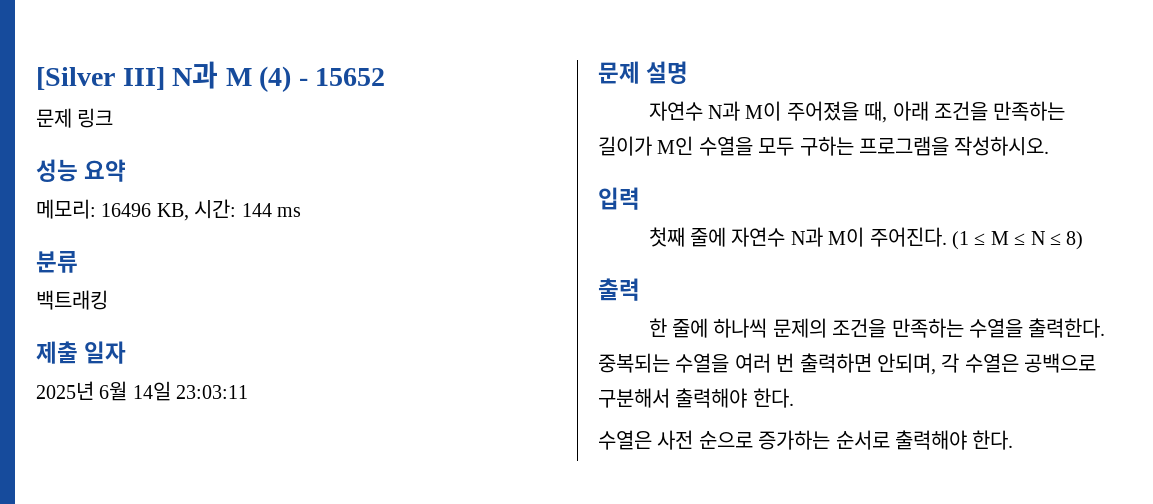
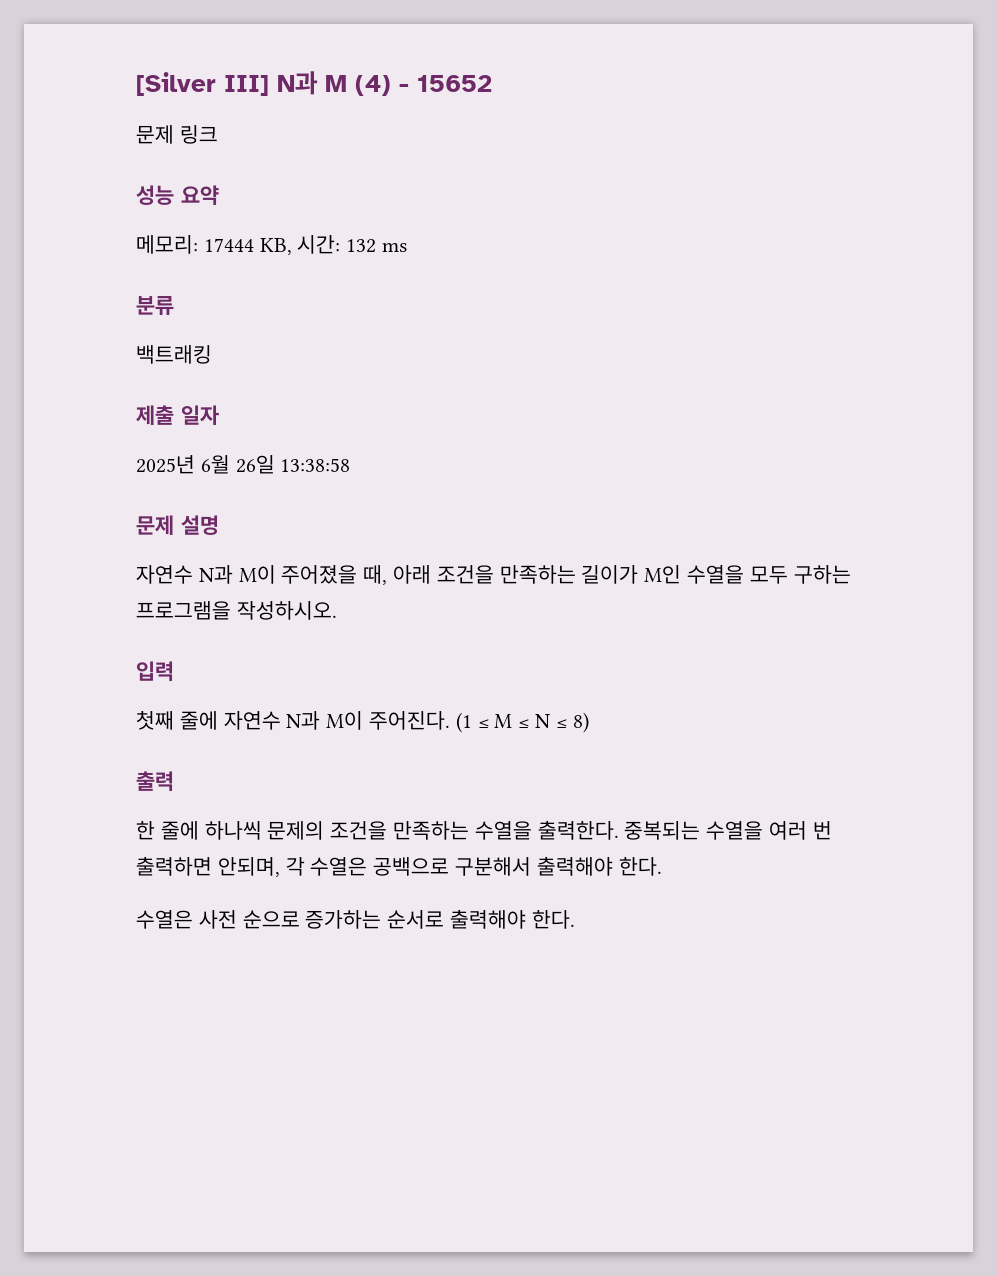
- 메모리: 16496 KB, 시간: 144 ms
+ 메모리: 17444 KB, 시간: 132 ms
- 2025년 6월 14일 23:03:11
+ 2025년 6월 26일 13:38:58

